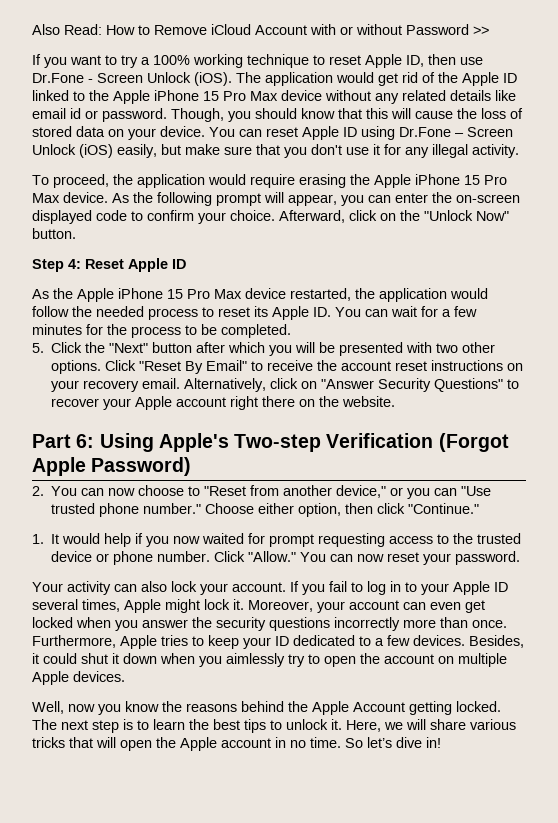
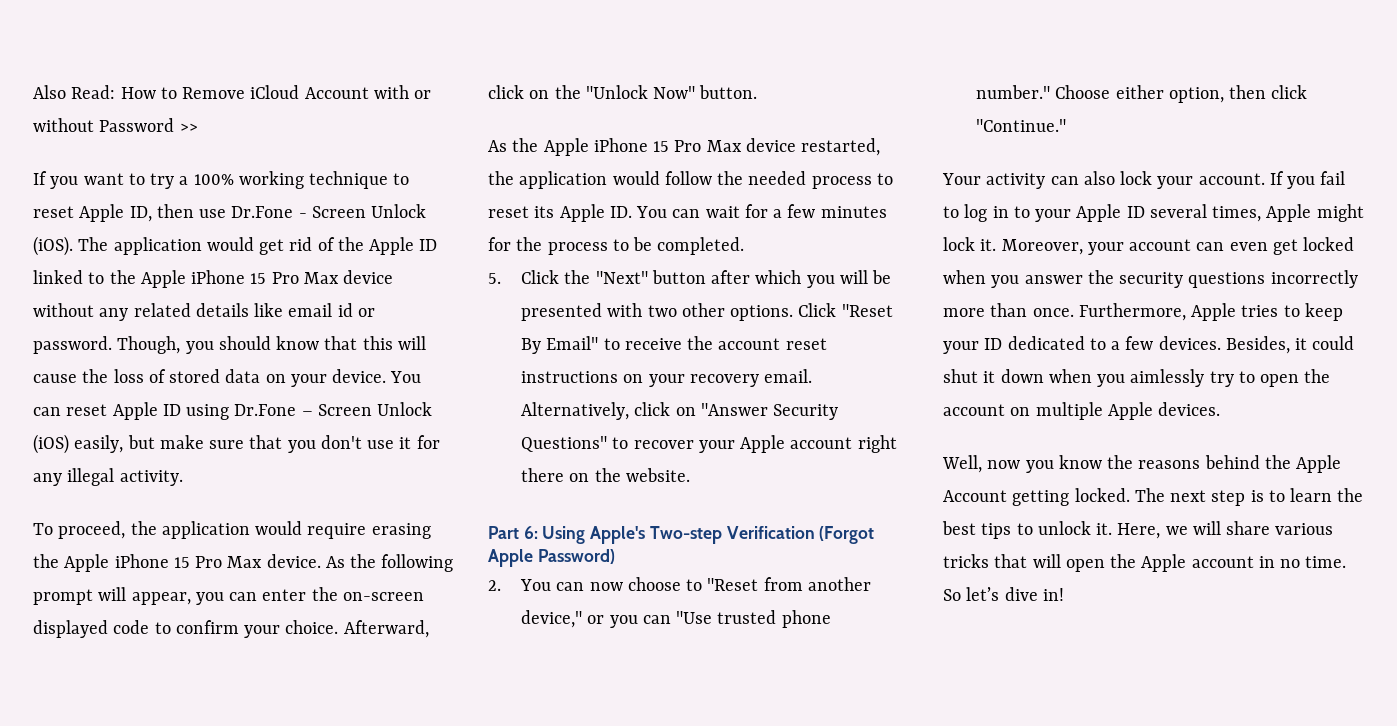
- Step 4: Reset Apple ID
- 1. It would help if you now waited for prompt requesting access to the trusted device or phone number. Click "Allow." You can now reset your password.

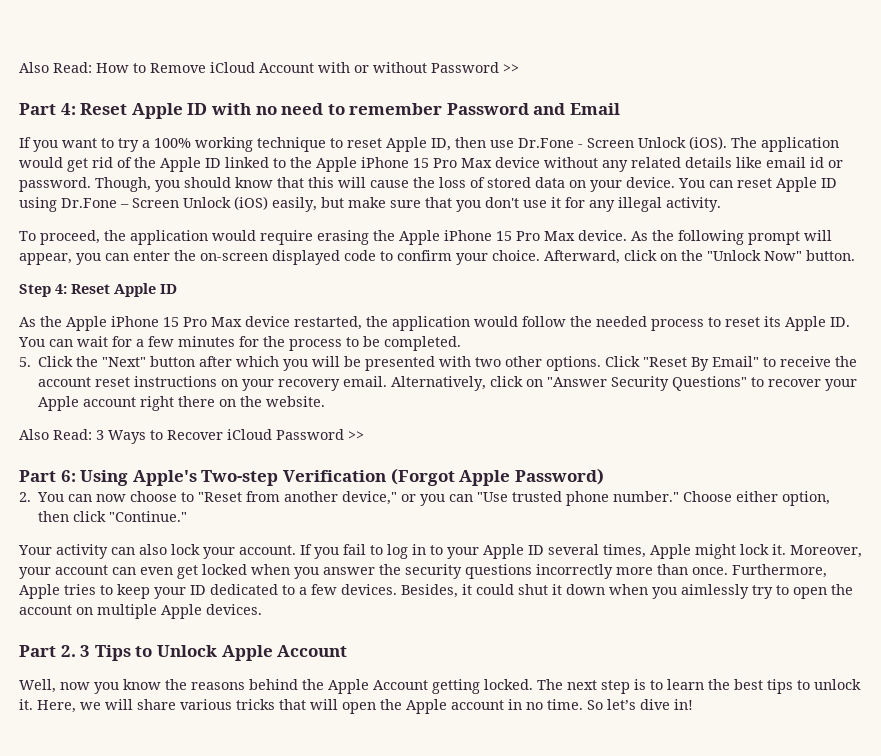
+ Part 4: Reset Apple ID with no need to remember Password and Email
+ Step 4: Reset Apple ID
+ Also Read: 3 Ways to Recover iCloud Password >>
+ Part 2. 3 Tips to Unlock Apple Account

